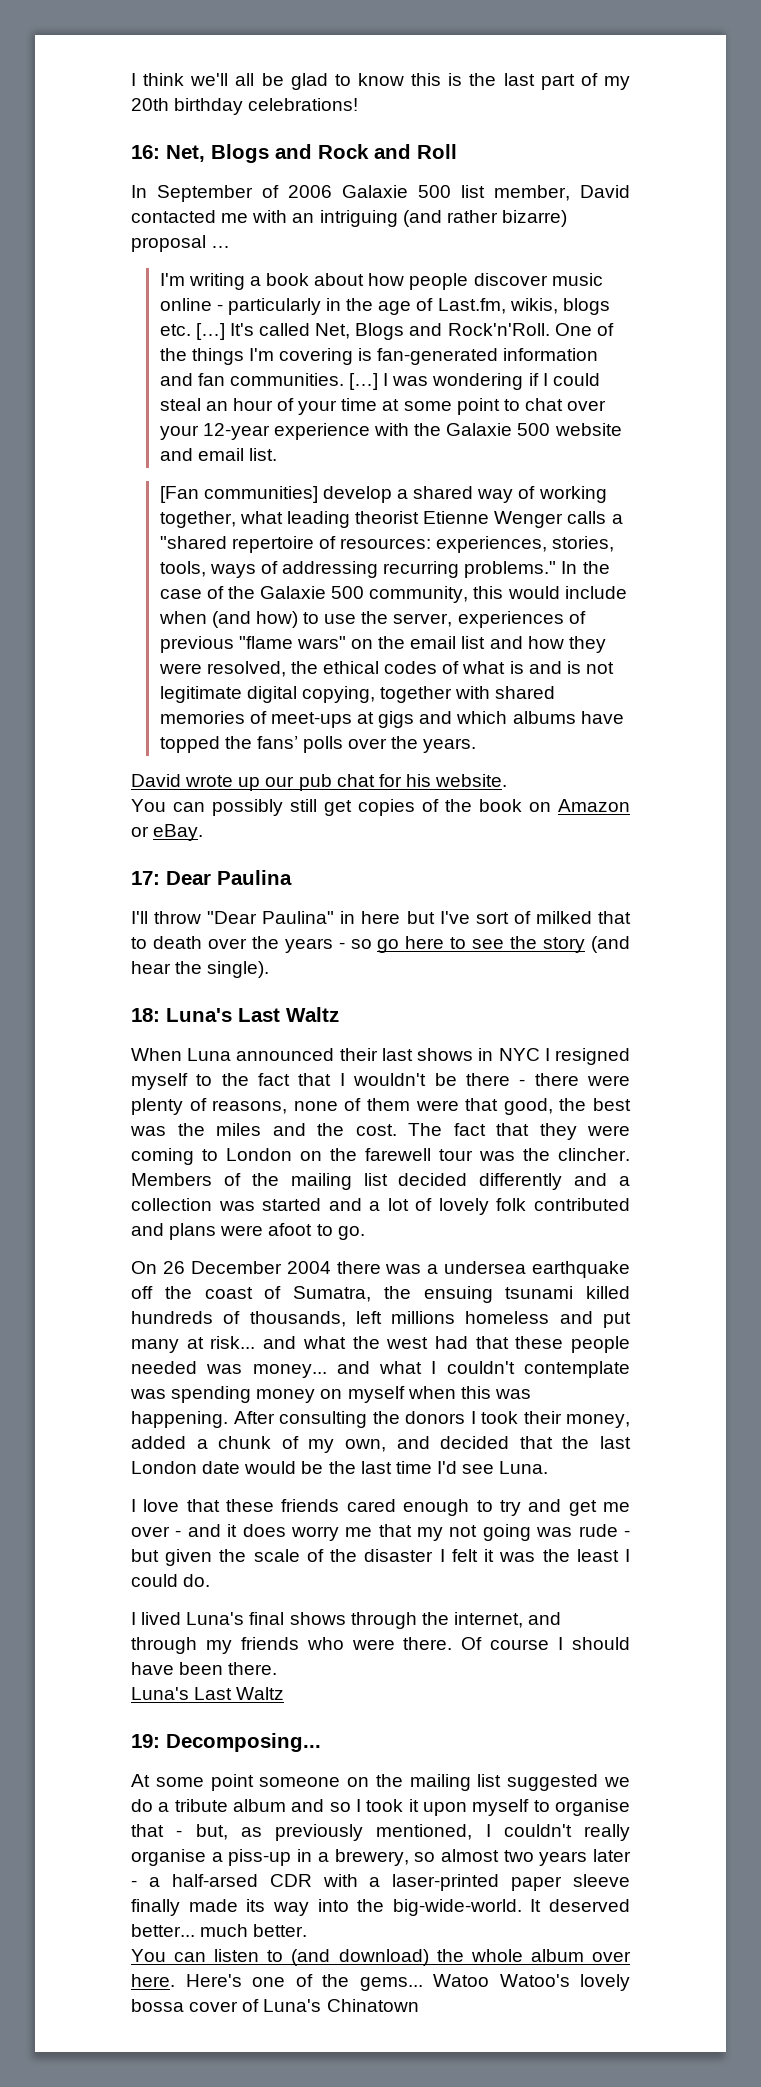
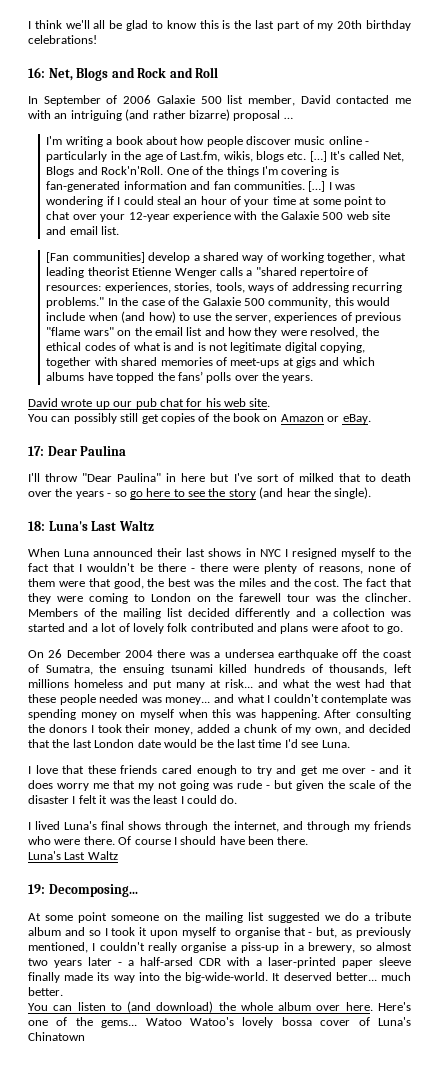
- I was wondering if I could steal an hour of your time at some point to chat over your 12-year experience with the Galaxie 500 website and email list.
+ I was wondering if I could steal an hour of your time at some point to chat over your 12-year experience with the Galaxie 500 web site and email list.
- David wrote up our pub chat for his website.
+ David wrote up our pub chat for his web site.

